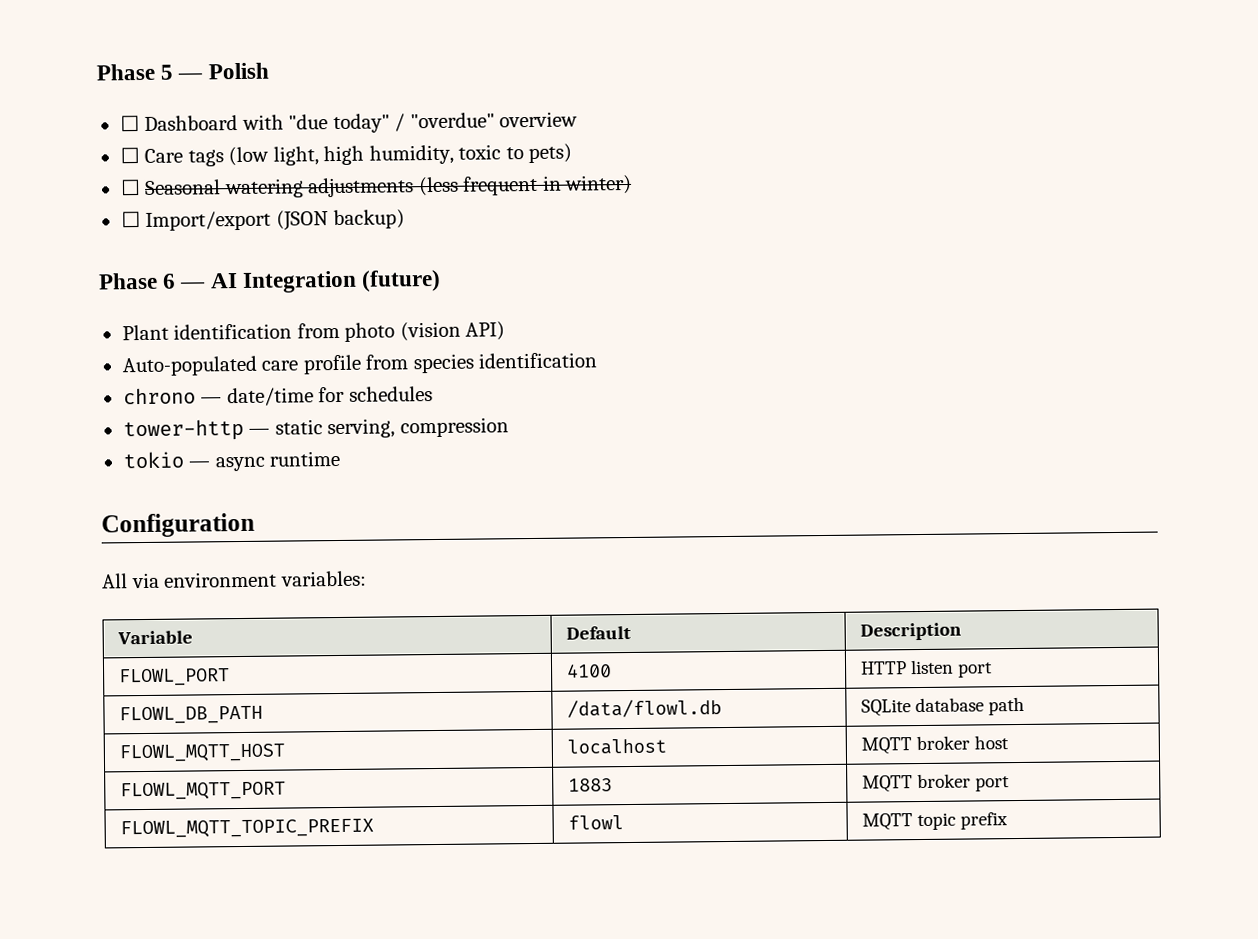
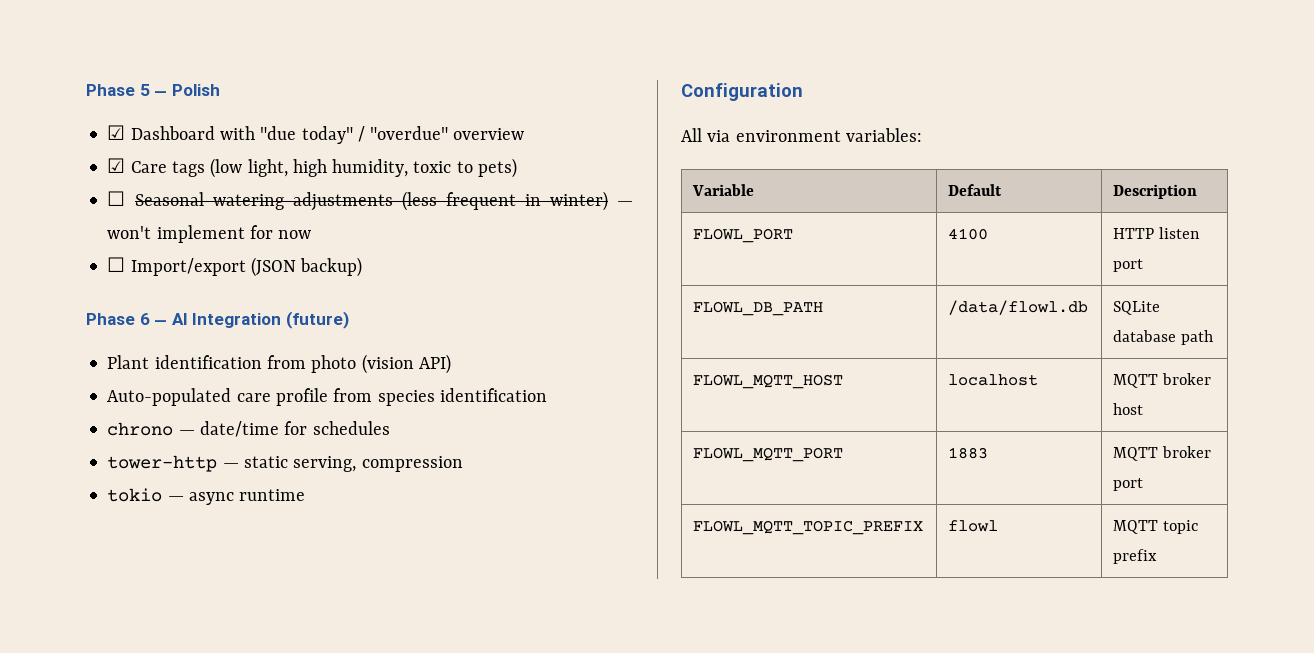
- ☐ Dashboard with "due today" / "overdue" overview
+ ☑ Dashboard with "due today" / "overdue" overview
- ☐ Care tags (low light, high humidity, toxic to pets)
+ ☑ Care tags (low light, high humidity, toxic to pets)
- ☐ Seasonal watering adjustments (less frequent in winter)
+ ☐ Seasonal watering adjustments (less frequent in winter) — won't implement for now

